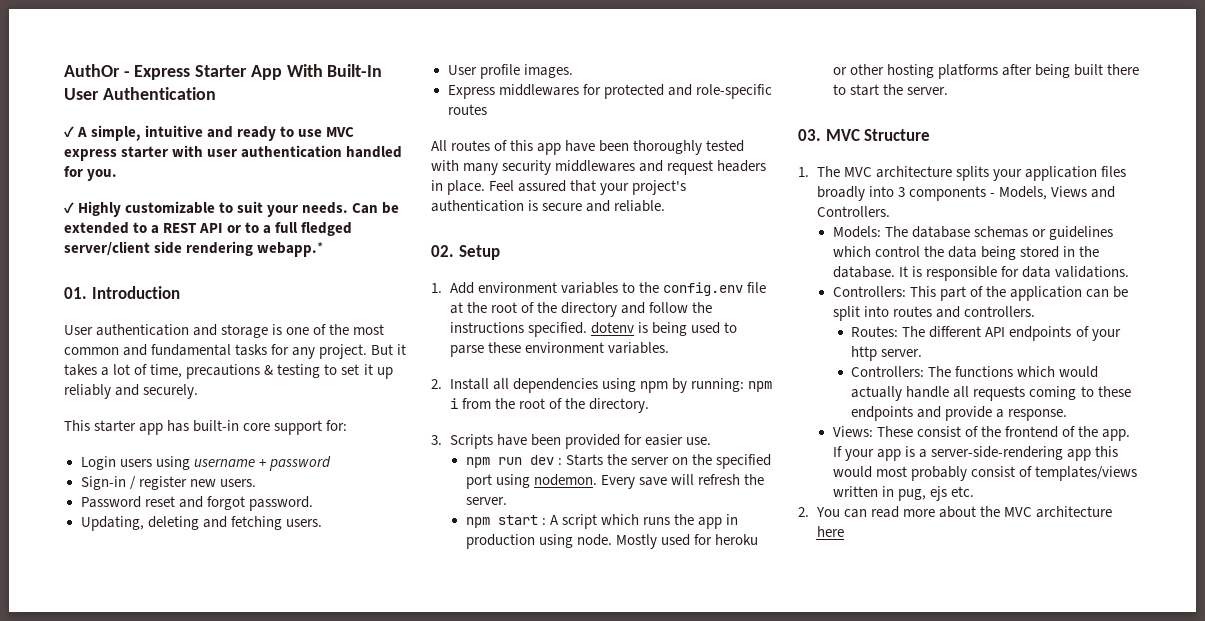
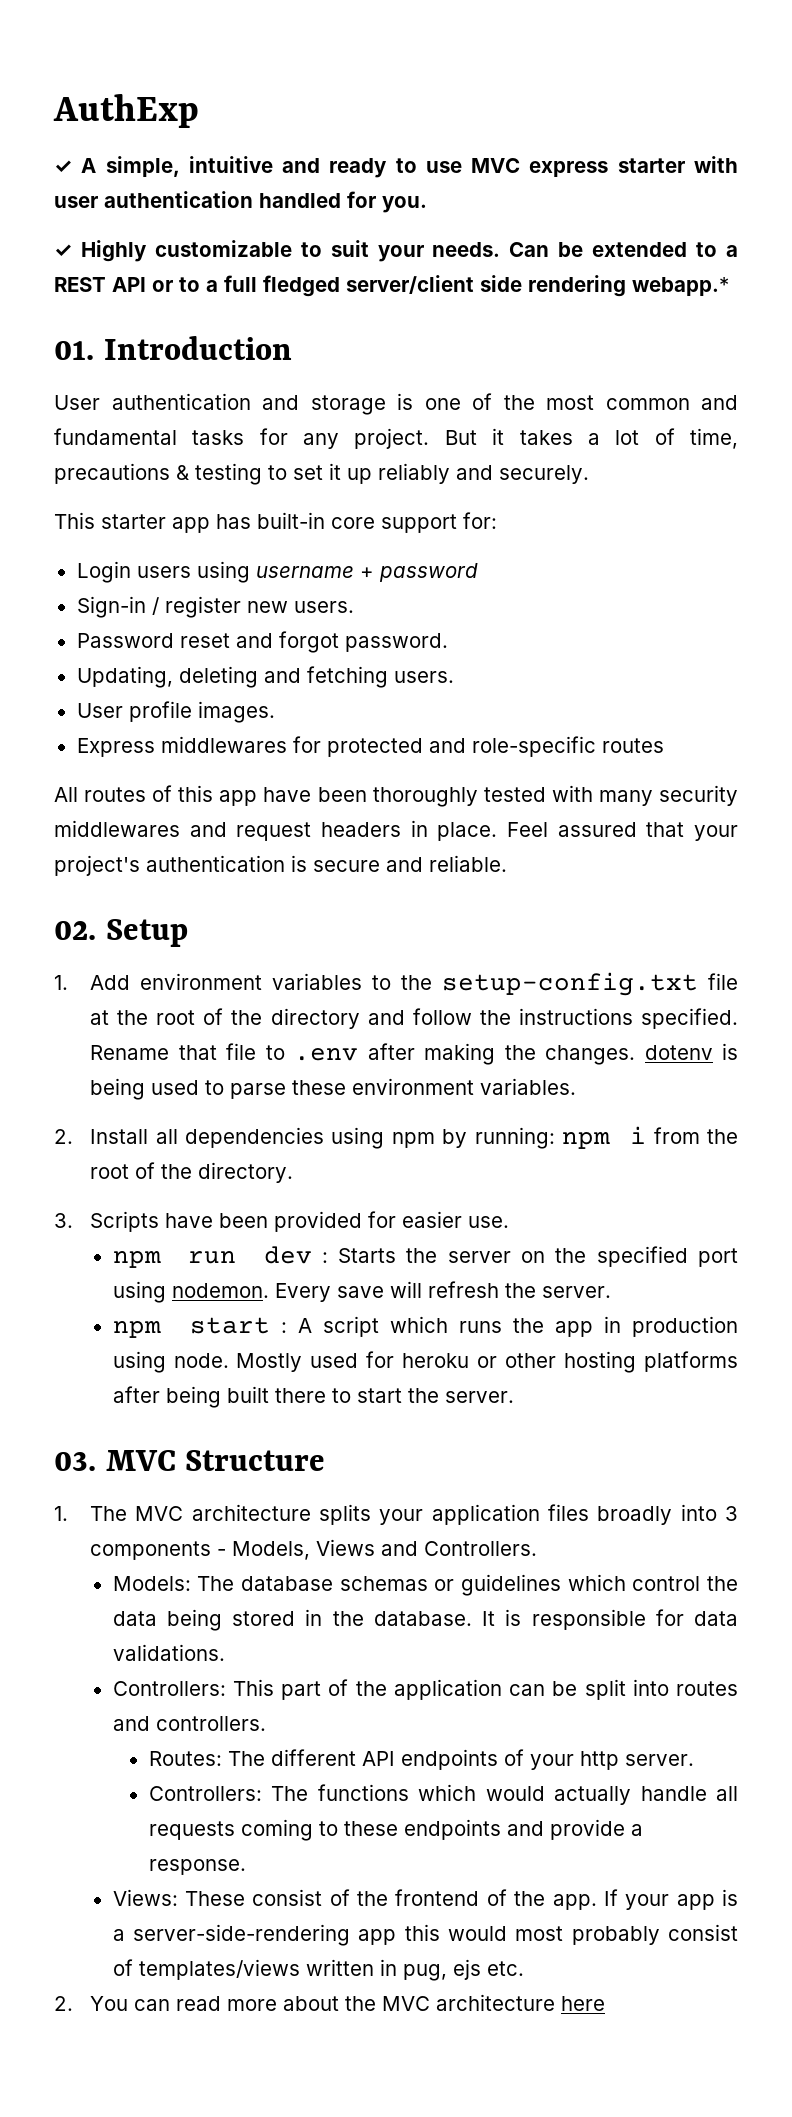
- AuthOr - Express Starter App With Built-In User Authentication
+ AuthExp
- 1. Add environment variables to the config.env file at the root of the directory and follow the instructions specified. dotenv is being used to parse these environment variables.
+ 1. Add environment variables to the setup-config.txt file at the root of the directory and follow the instructions specified. Rename that file to .env after making the changes. dotenv is being used to parse these environment variables.

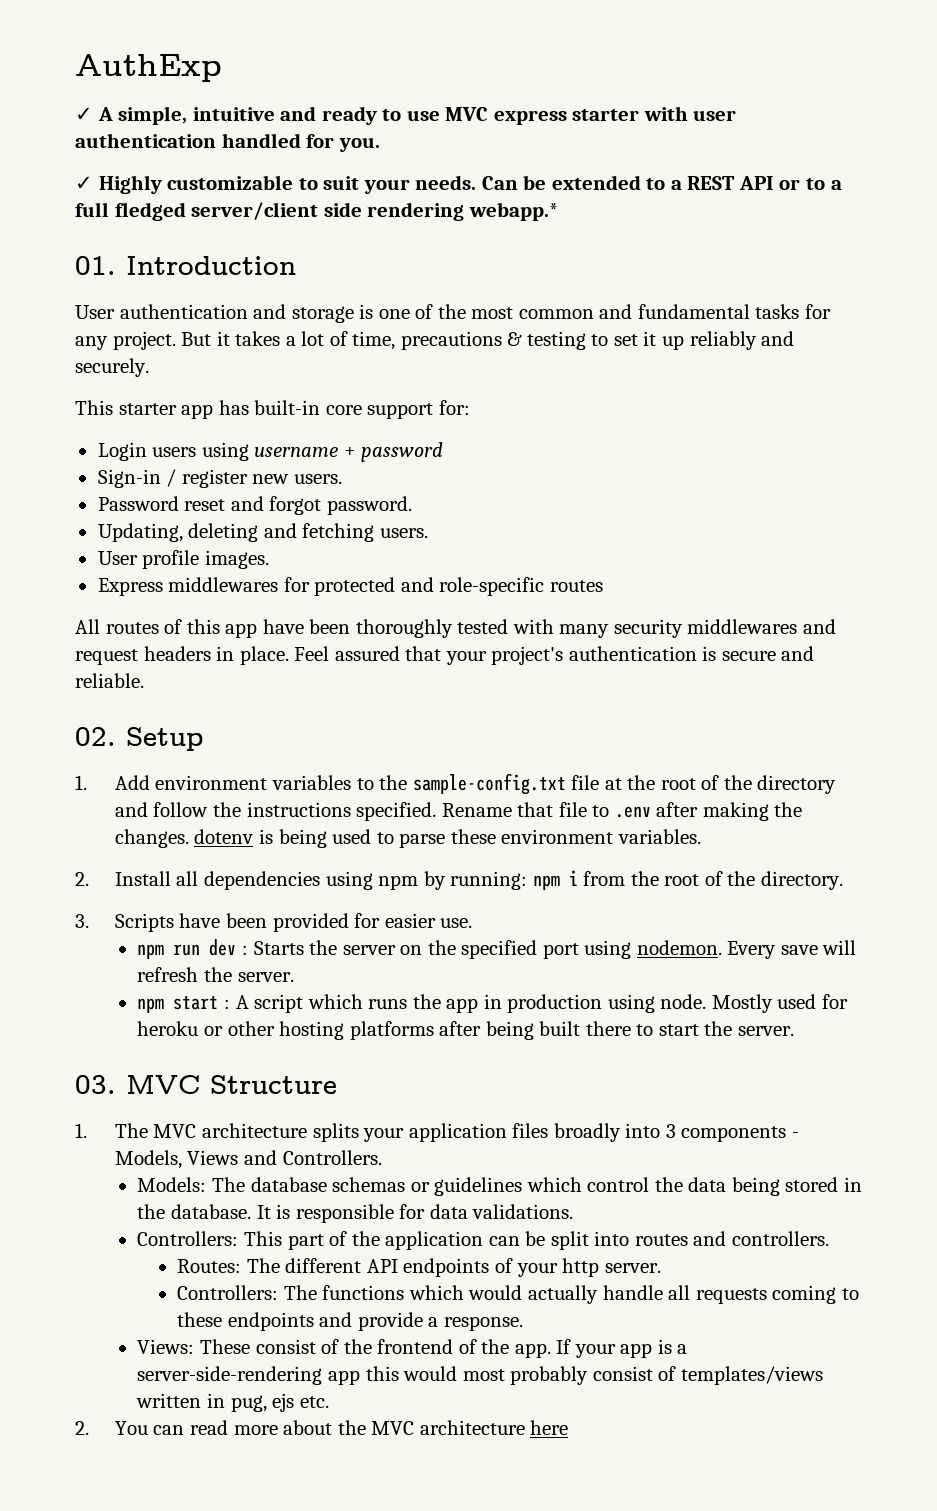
- 1. Add environment variables to the setup-config.txt file at the root of the directory and follow the instructions specified.
+ 1. Add environment variables to the sample-config.txt file at the root of the directory and follow the instructions specified.

